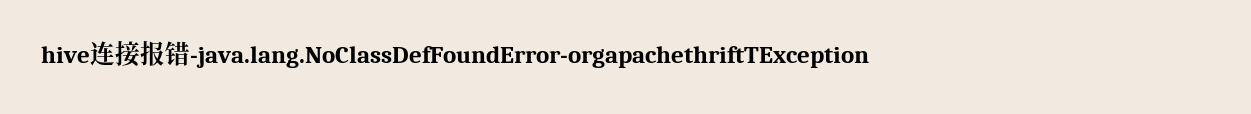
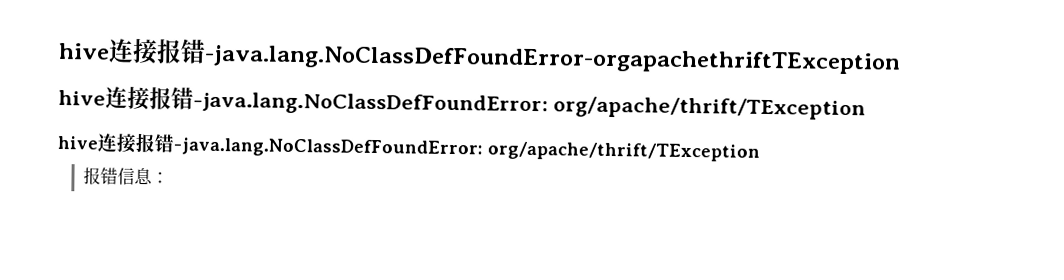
  hive连接报错-java.lang.NoClassDefFoundError-orgapachethriftTException
+ hive连接报错-java.lang.NoClassDefFoundError: org/apache/thrift/TException
+ hive连接报错-java.lang.NoClassDefFoundError: org/apache/thrift/TException
+ 报错信息：

